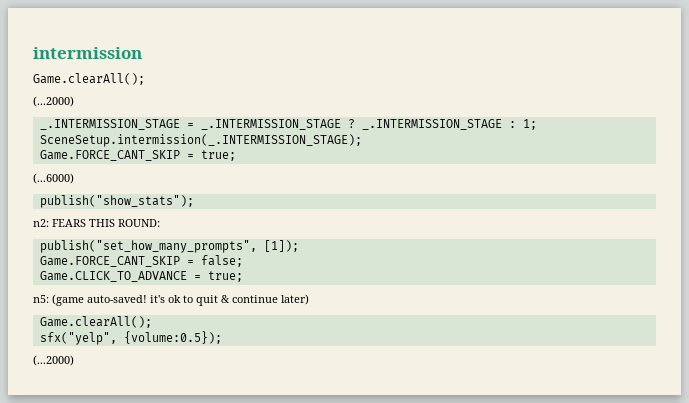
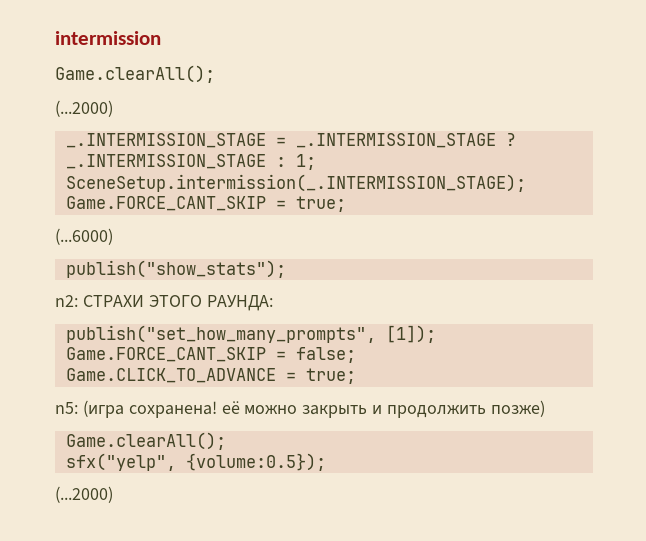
- n2: FEARS THIS ROUND:
+ n2: СТРАХИ ЭТОГО РАУНДА:
- n5: (game auto-saved! it's ok to quit & continue later)
+ n5: (игра сохранена! её можно закрыть и продолжить позже)

